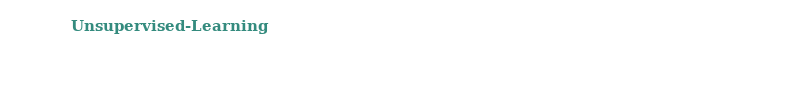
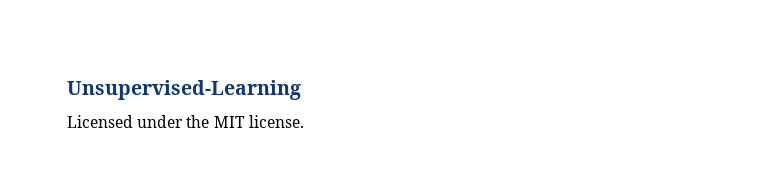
+ Licensed under the MIT license.

